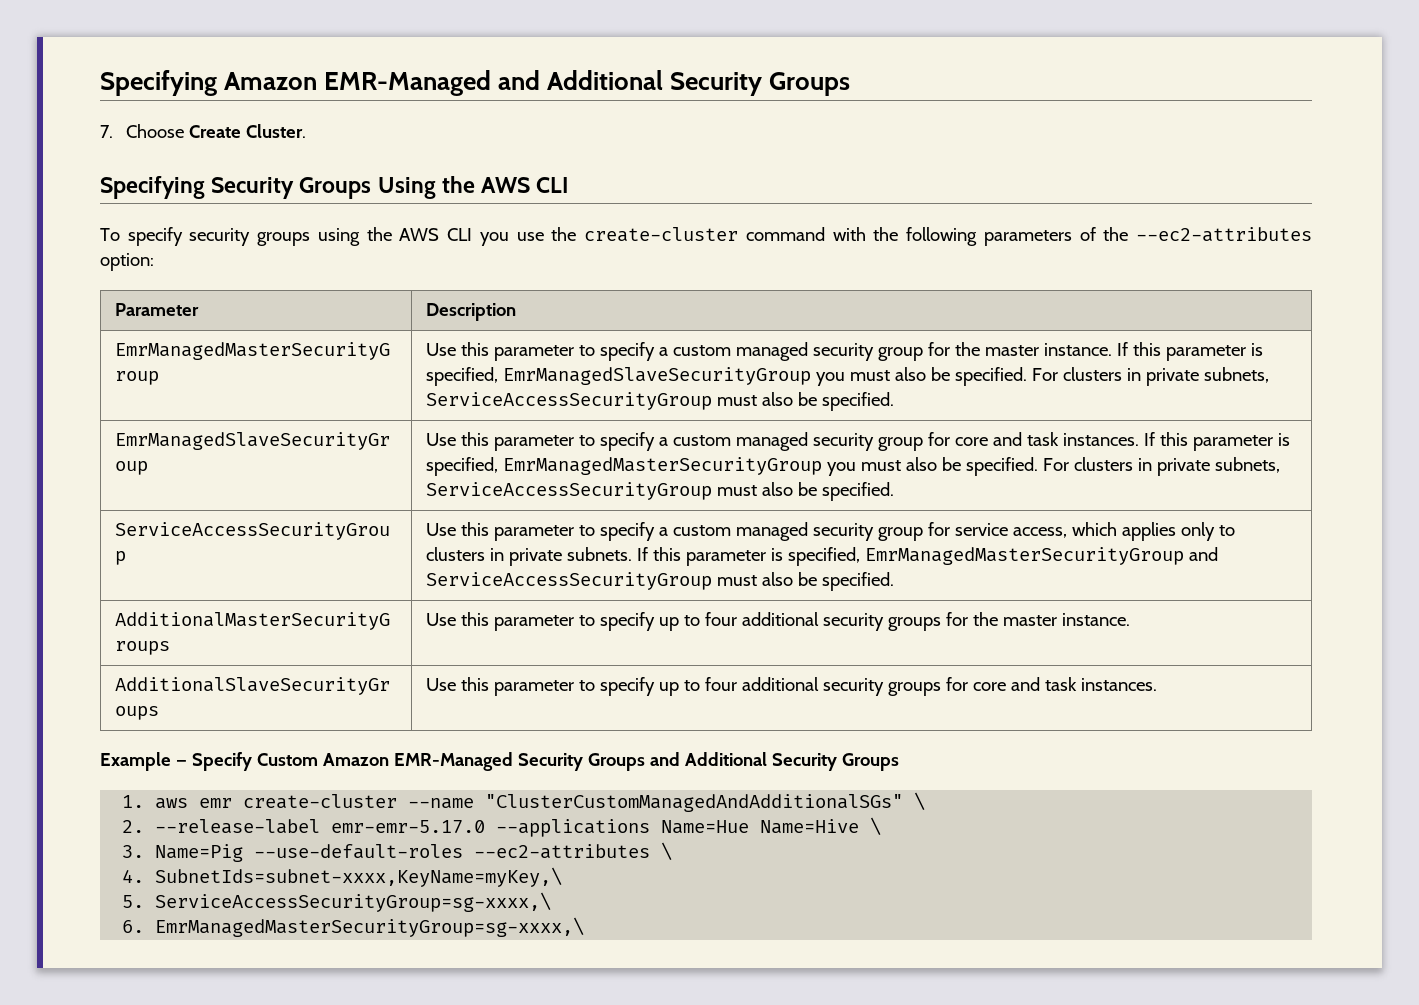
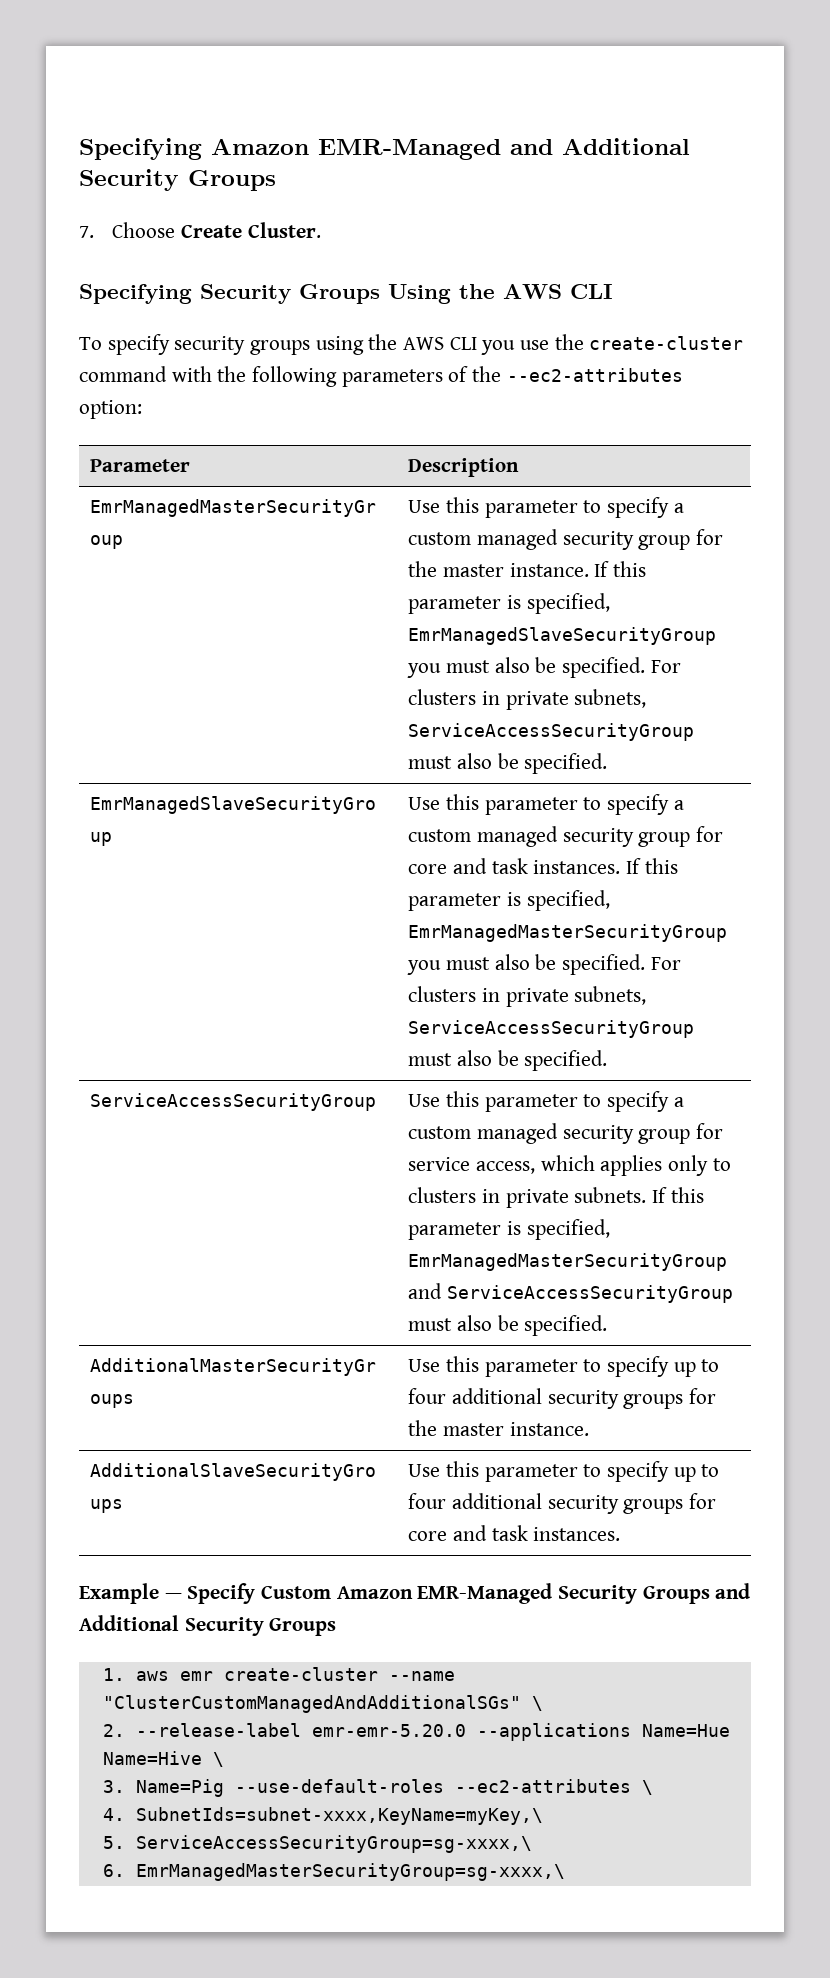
- 2. --release-label emr-emr-5.17.0 --applications Name=Hue Name=Hive \
+ 2. --release-label emr-emr-5.20.0 --applications Name=Hue Name=Hive \

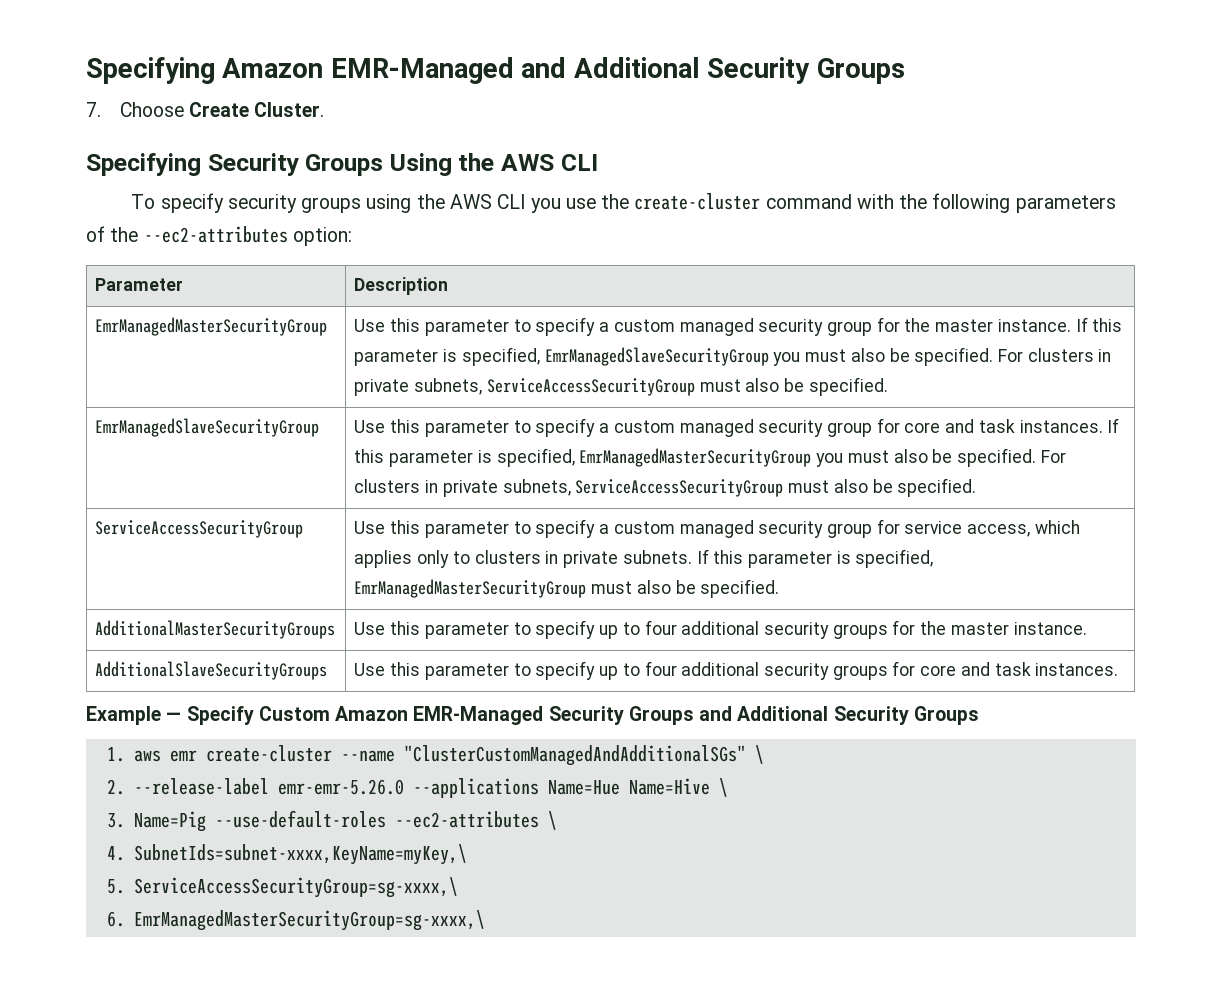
- ServiceAccessSecurityGroup | Use this parameter to specify a custom managed security group for service access, which applies only to clusters in private subnets. If this parameter is specified, EmrManagedMasterSecurityGroup and ServiceAccessSecurityGroup must also be specified.
+ ServiceAccessSecurityGroup | Use this parameter to specify a custom managed security group for service access, which applies only to clusters in private subnets. If this parameter is specified, EmrManagedMasterSecurityGroup must also be specified.
- 2. --release-label emr-emr-5.20.0 --applications Name=Hue Name=Hive \
+ 2. --release-label emr-emr-5.26.0 --applications Name=Hue Name=Hive \

